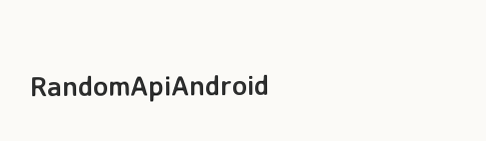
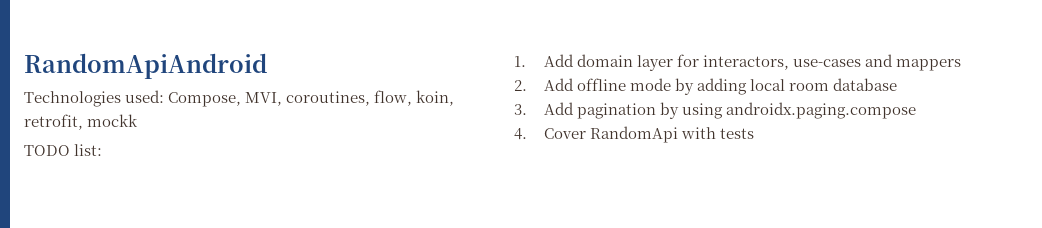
+ Technologies used: Compose, MVI, coroutines, flow, koin, retrofit, mockk
+ TODO list:
+ 1. Add domain layer for interactors, use-cases and mappers
+ 2. Add offline mode by adding local room database
+ 3. Add pagination by using androidx.paging.compose
+ 4. Cover RandomApi with tests

